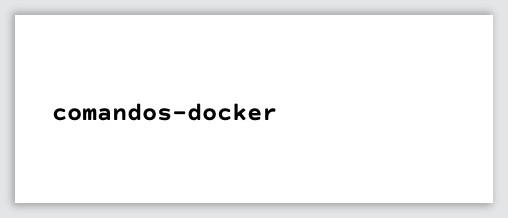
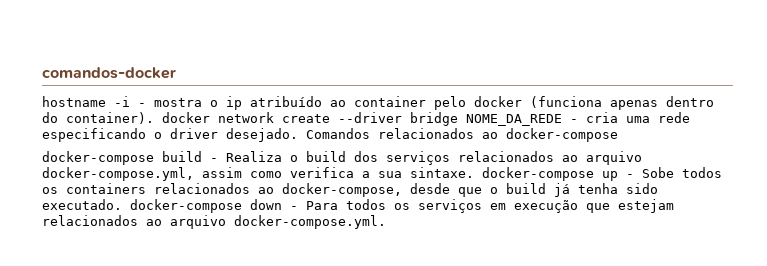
+ hostname -i - mostra o ip atribuído ao container pelo docker (funciona apenas dentro do container). docker network create --driver bridge NOME_DA_REDE - cria uma rede especificando o driver desejado. Comandos relacionados ao docker-compose
+ docker-compose build - Realiza o build dos serviços relacionados ao arquivo docker-compose.yml, assim como verifica a sua sintaxe. docker-compose up - Sobe todos os containers relacionados ao docker-compose, desde que o build já tenha sido executado. docker-compose down - Para todos os serviços em execução que estejam relacionados ao arquivo docker-compose.yml.

